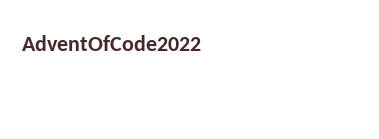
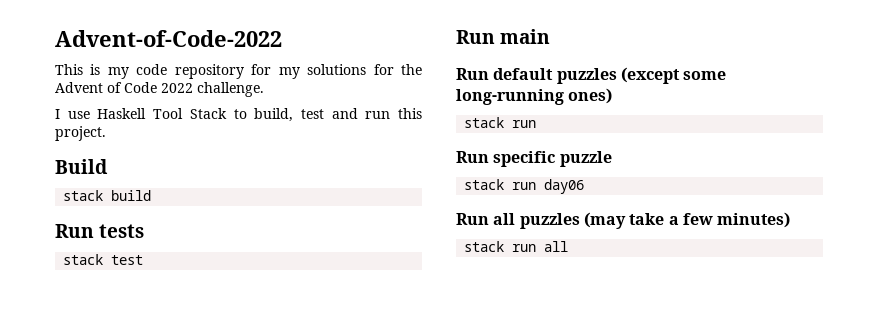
- AdventOfCode2022
+ Advent-of-Code-2022
+ This is my code repository for my solutions for the Advent of Code 2022 challenge.
+ I use Haskell Tool Stack to build, test and run this project.
+ Build
+ stack build
+ Run tests
+ stack test
+ Run main
+ Run default puzzles (except some long-running ones)
+ stack run
+ Run specific puzzle
+ stack run day06
+ Run all puzzles (may take a few minutes)
+ stack run all

